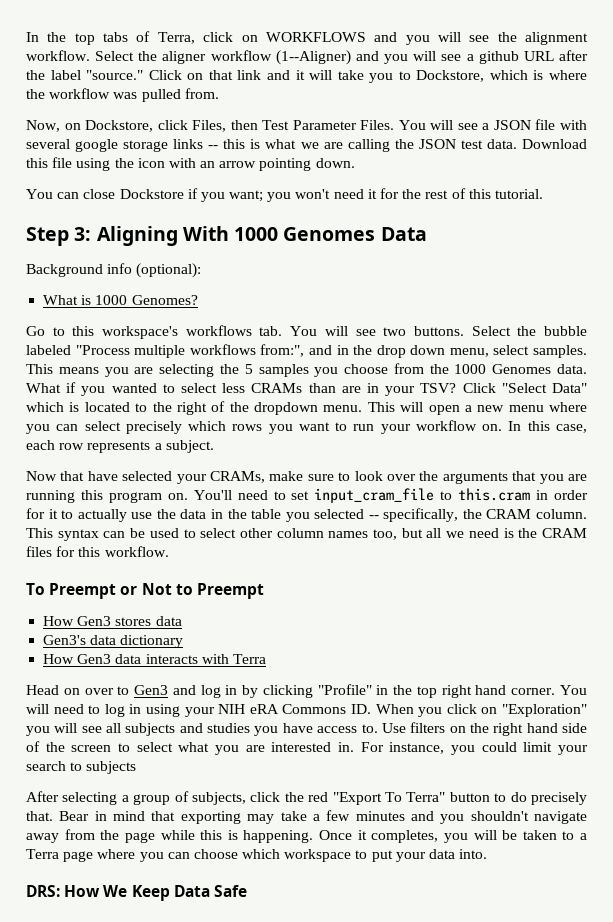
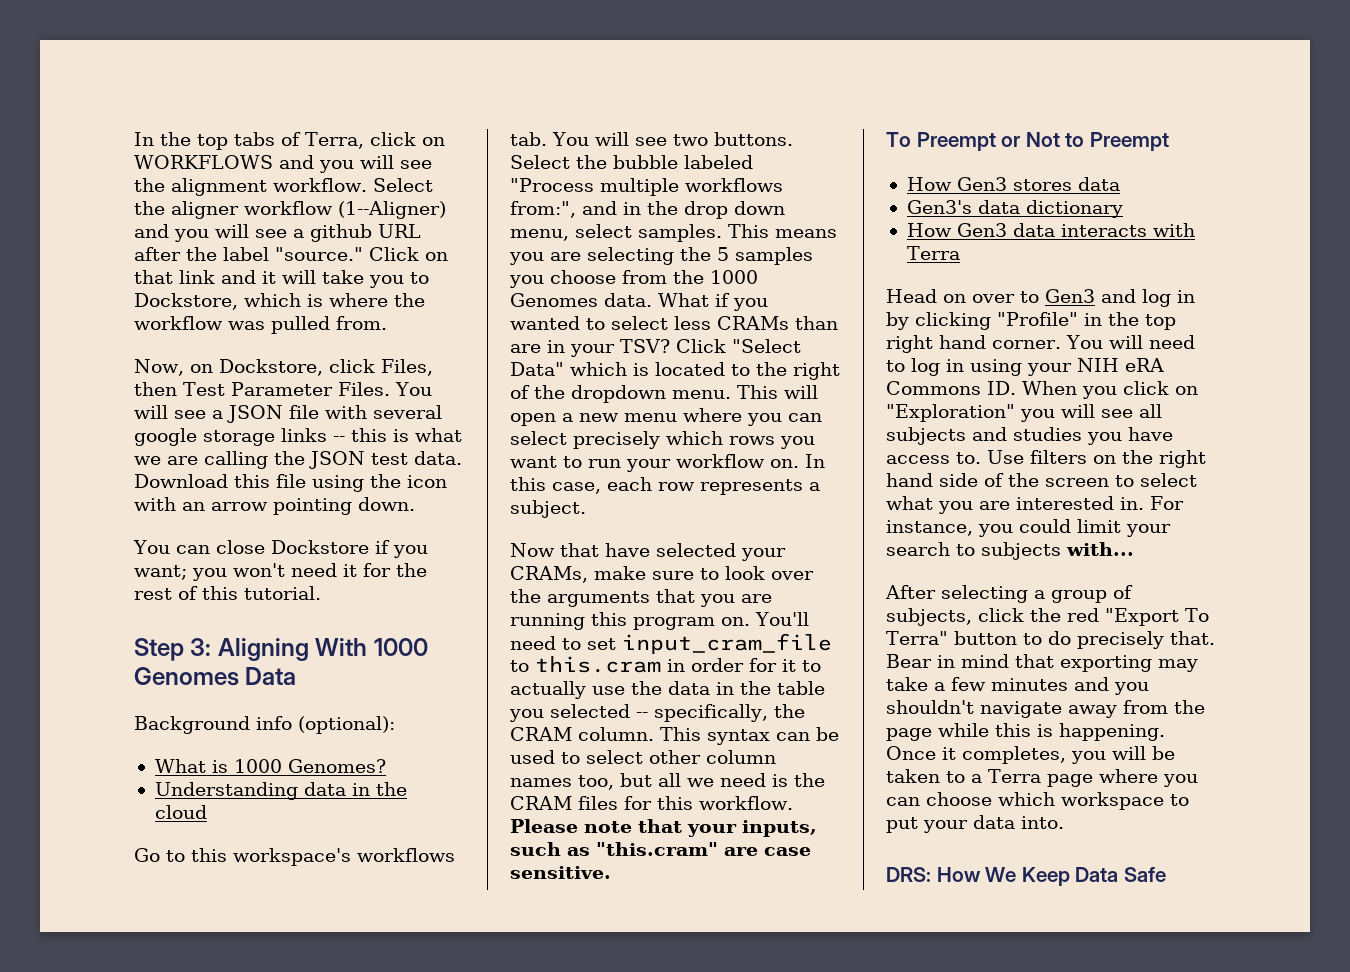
+ Understanding data in the cloud
+ Please note that your inputs, such as "this.cram" are case sensitive.
- For instance, you could limit your search to subjects
+ For instance, you could limit your search to subjects with...

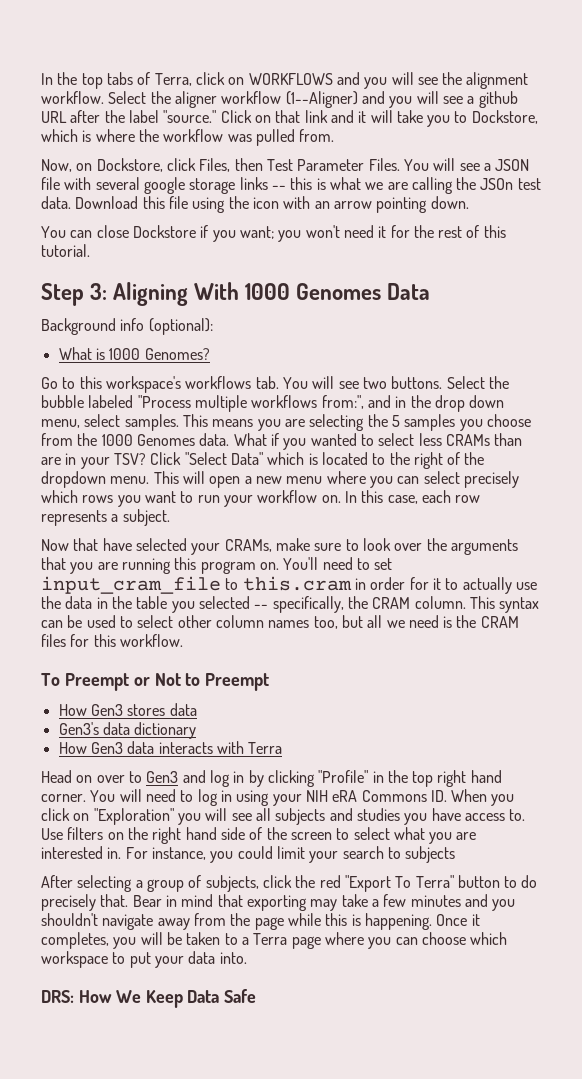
- You will see a JSON file with several google storage links -- this is what we are calling the JSON test data.
+ You will see a JSON file with several google storage links -- this is what we are calling the JSOn test data.
- Understanding data in the cloud
- Please note that your inputs, such as "this.cram" are case sensitive.
- For instance, you could limit your search to subjects with...
+ For instance, you could limit your search to subjects

